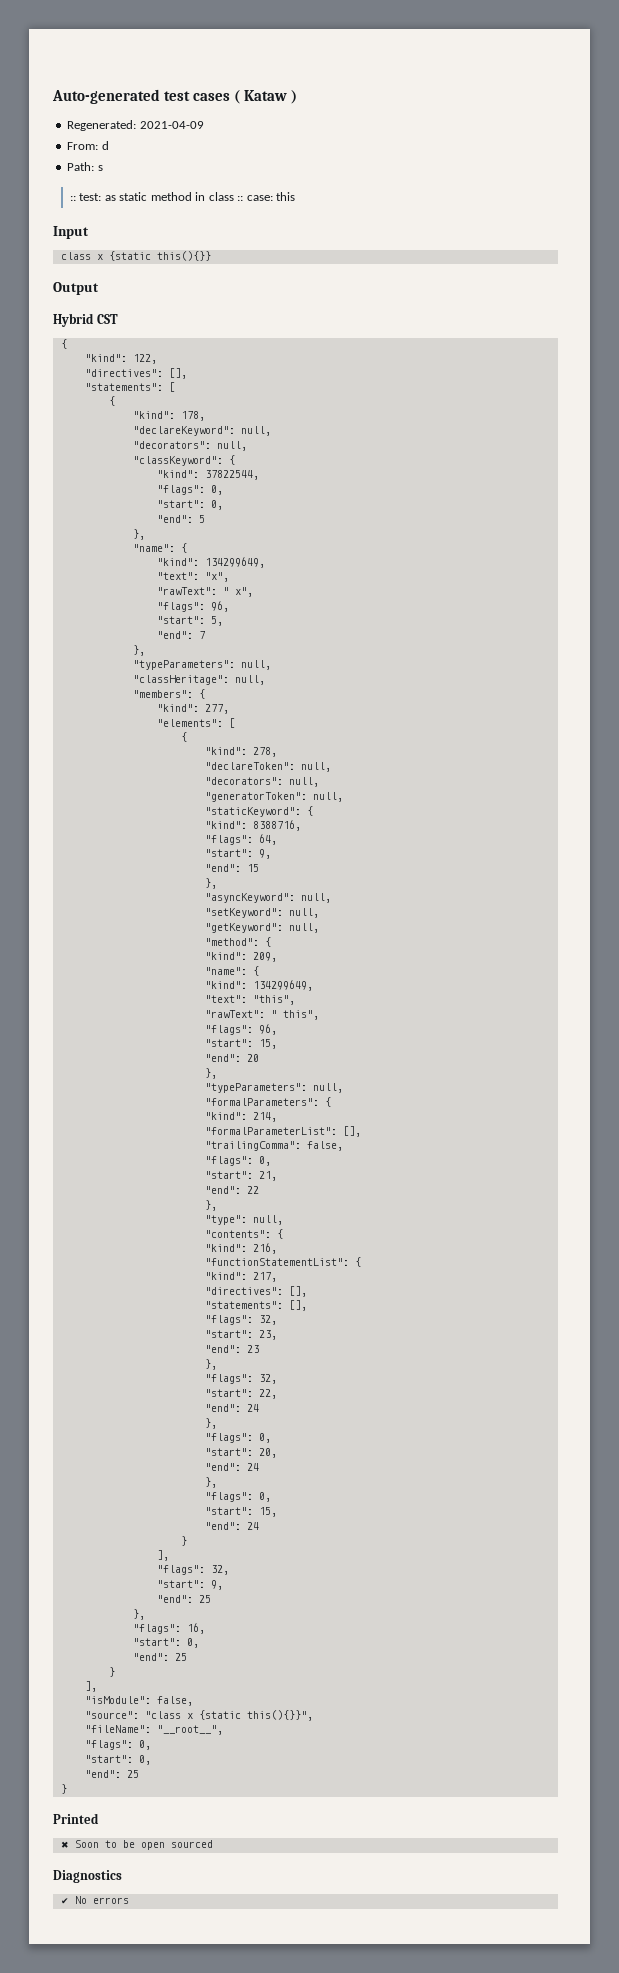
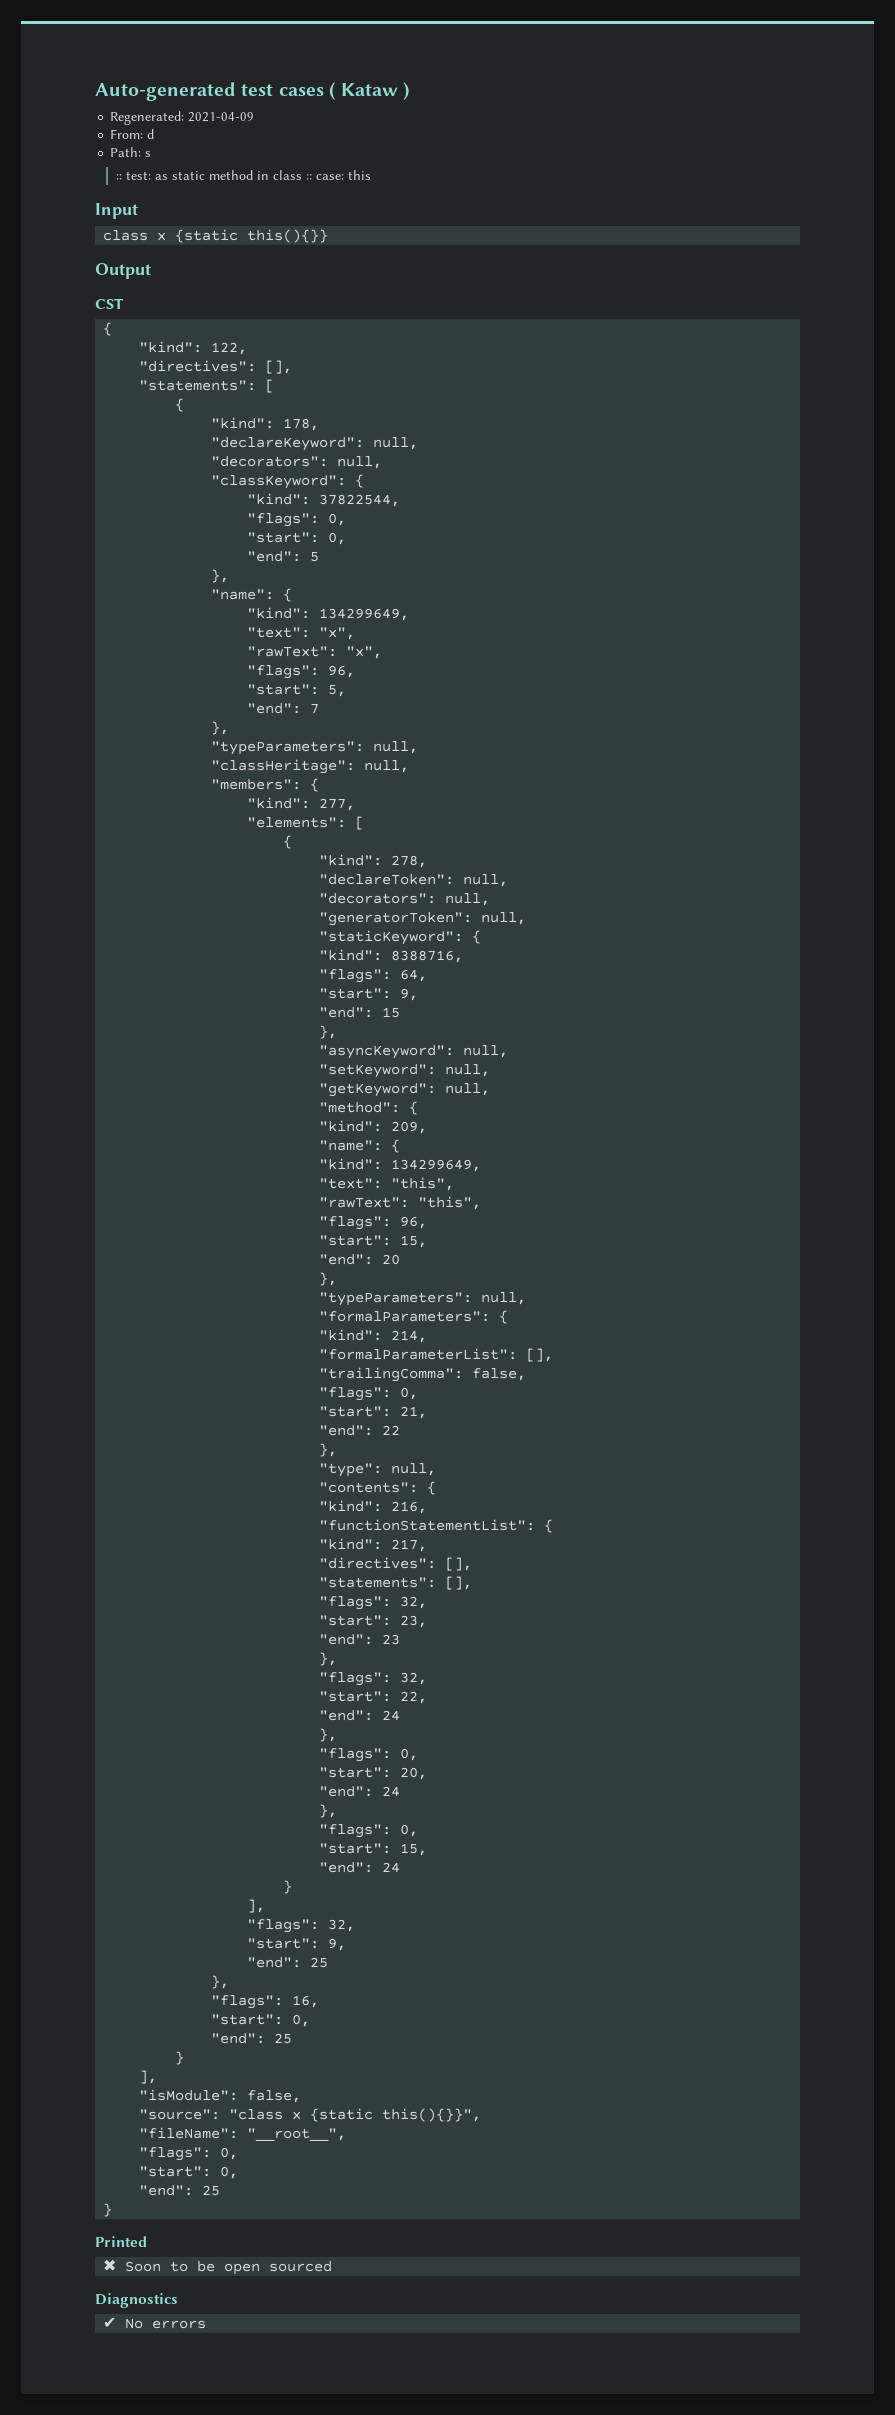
- Hybrid CST
+ CST
- "rawText": " x",
+ "rawText": "x",
- "rawText": " this",
+ "rawText": "this",

